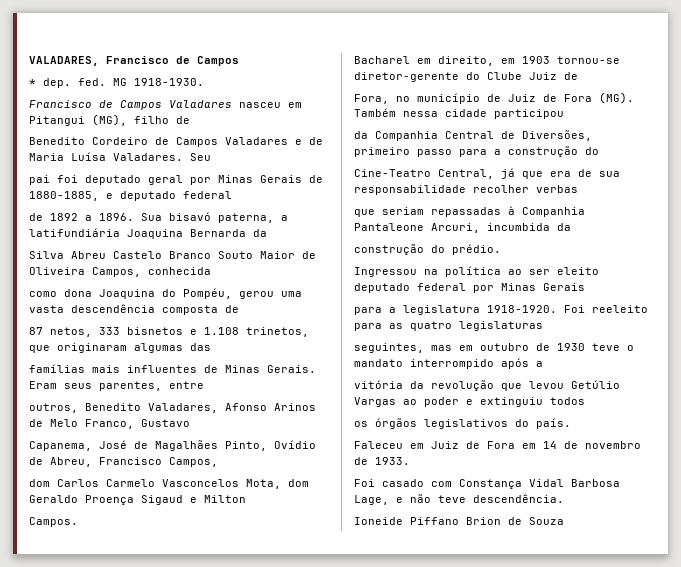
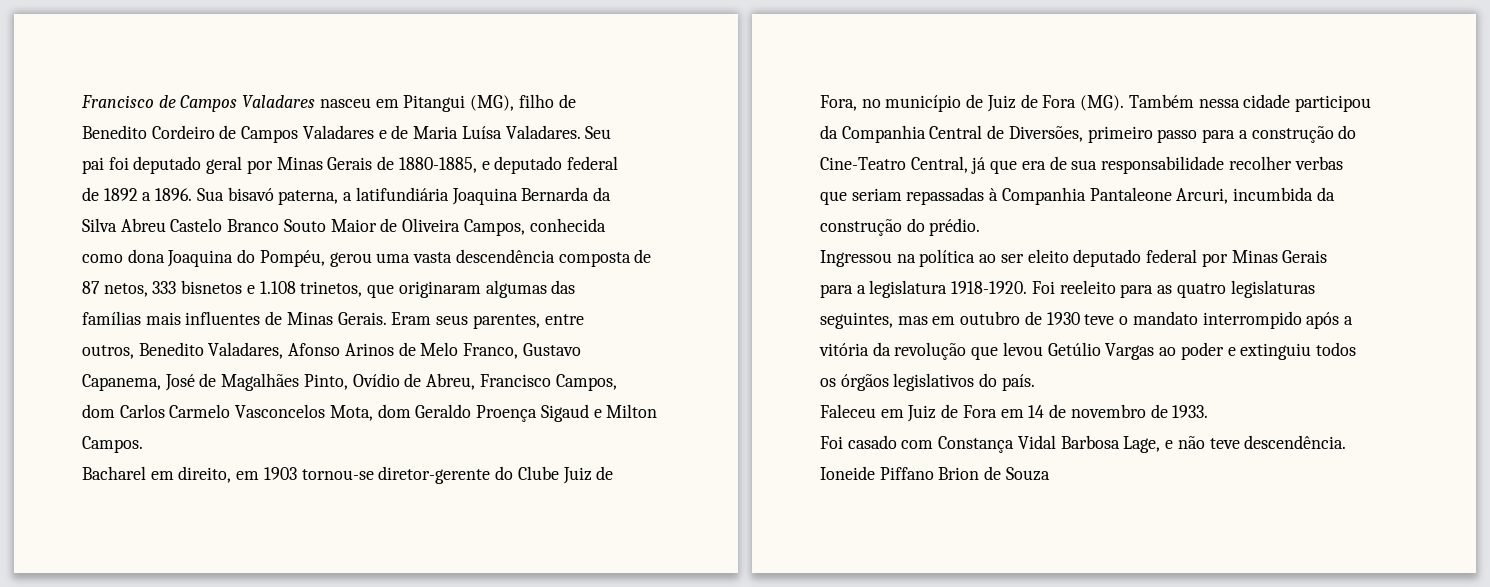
- VALADARES, Francisco de Campos
- * dep. fed. MG 1918-1930.

